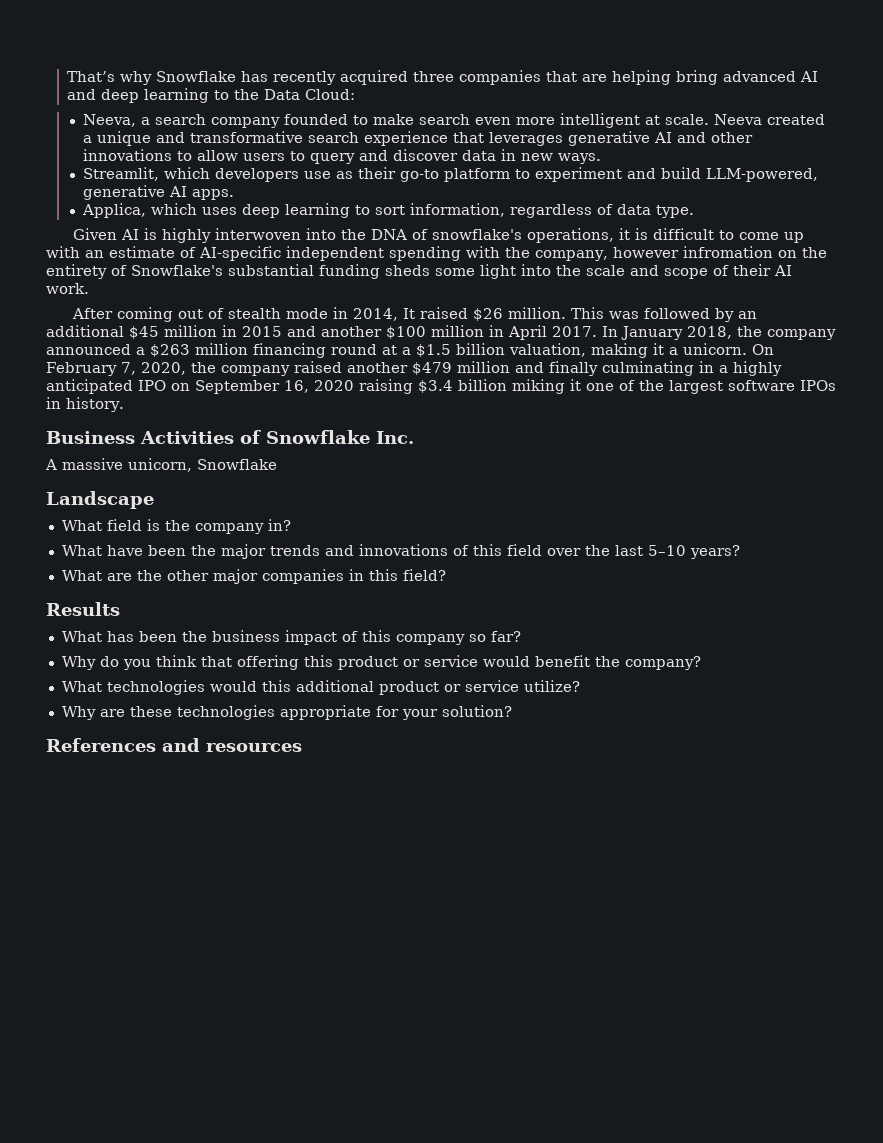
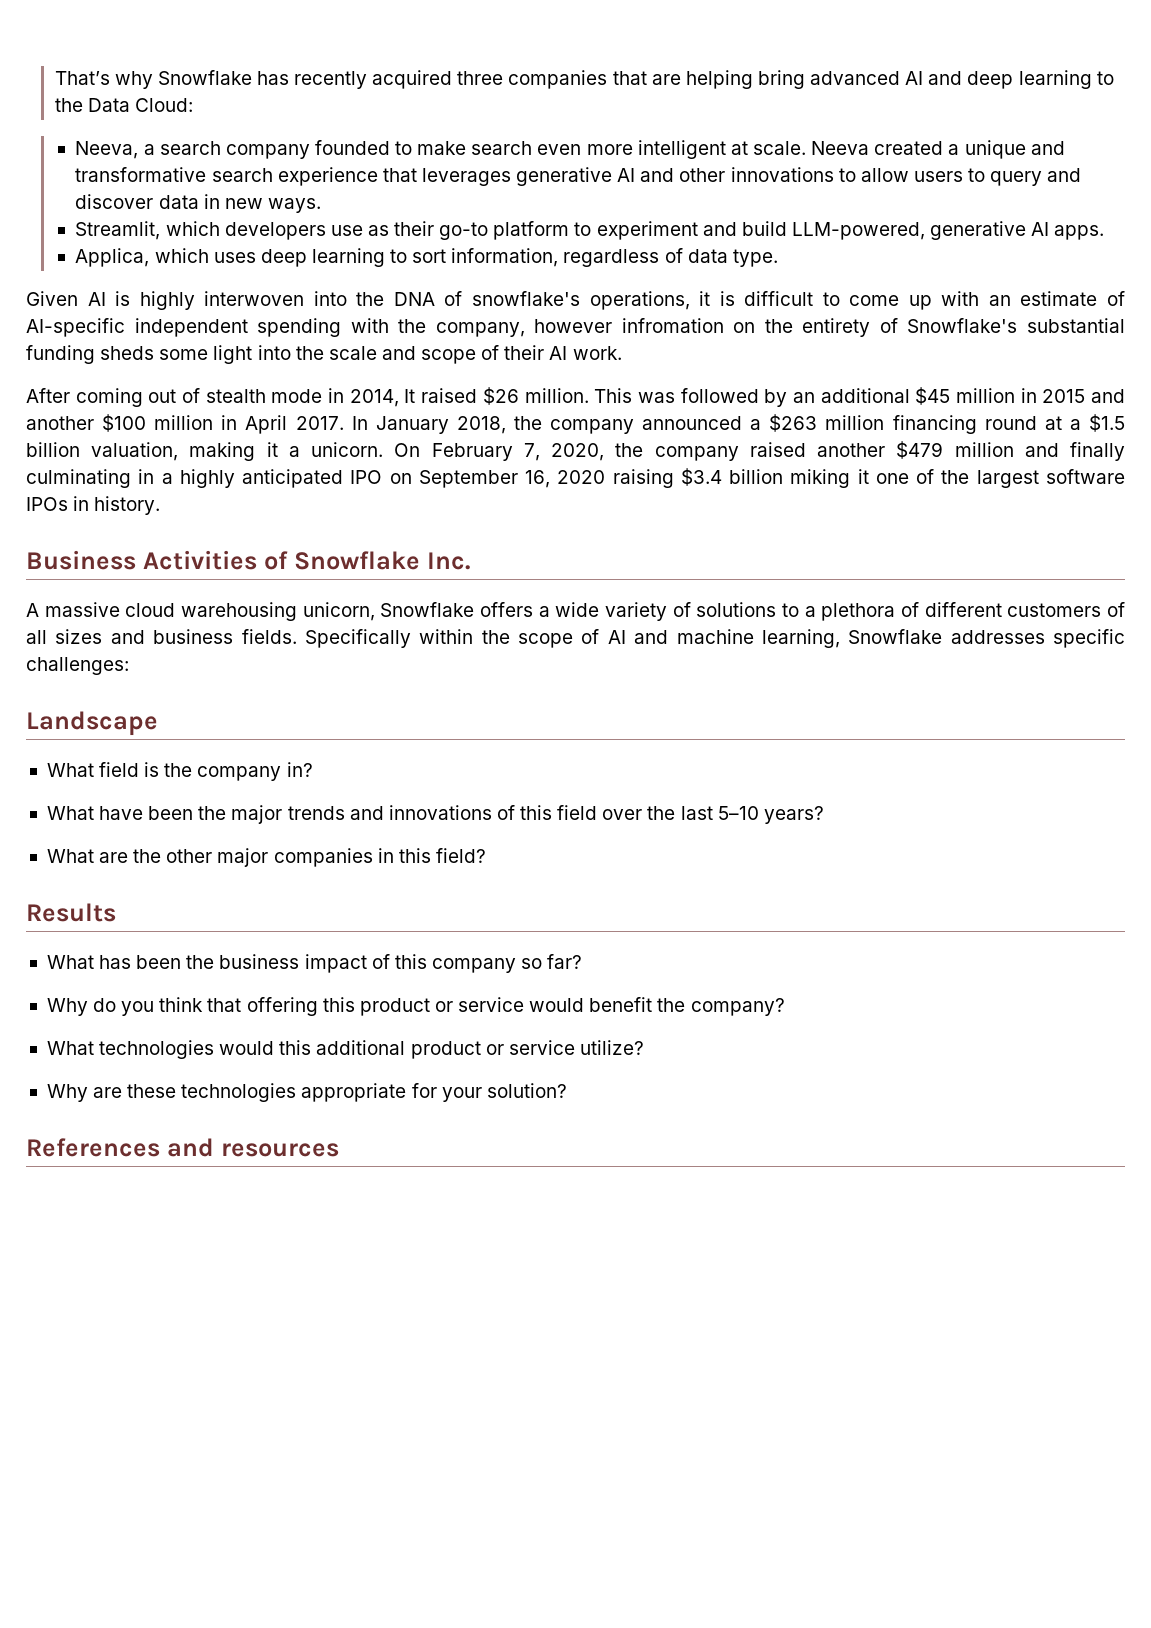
- A massive unicorn, Snowflake
+ A massive cloud warehousing unicorn, Snowflake offers a wide variety of solutions to a plethora of different customers of all sizes and business fields. Specifically within the scope of AI and machine learning, Snowflake addresses specific challenges:

